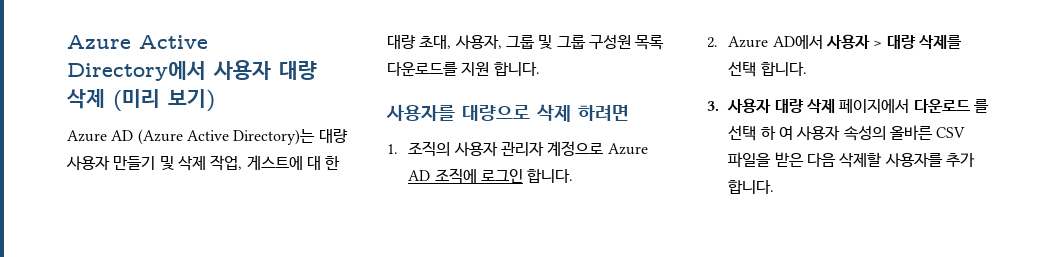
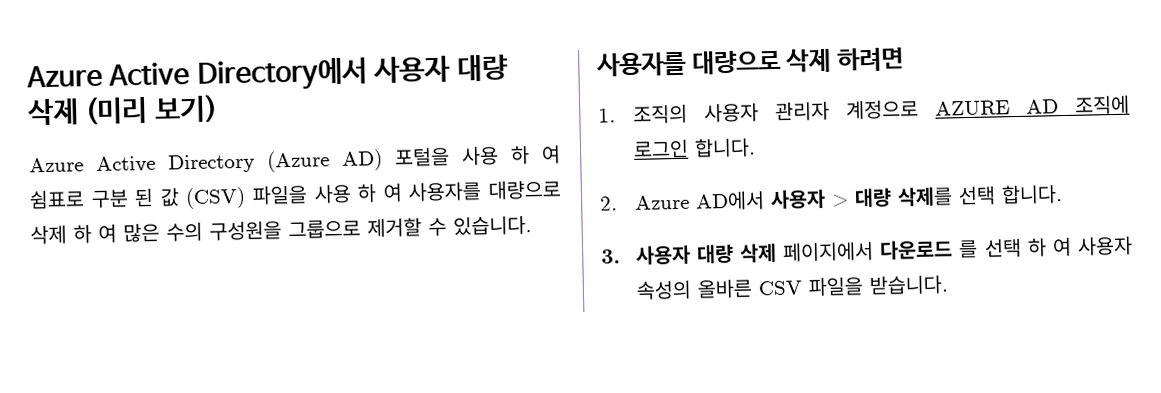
- Azure AD (Azure Active Directory)는 대량 사용자 만들기 및 삭제 작업, 게스트에 대 한 대량 초대, 사용자, 그룹 및 그룹 구성원 목록 다운로드를 지원 합니다.
+ Azure Active Directory (Azure AD) 포털을 사용 하 여 쉼표로 구분 된 값 (CSV) 파일을 사용 하 여 사용자를 대량으로 삭제 하 여 많은 수의 구성원을 그룹으로 제거할 수 있습니다.
- 1. 조직의 사용자 관리자 계정으로 Azure AD 조직에 로그인 합니다.
+ 1. 조직의 사용자 관리자 계정으로 AZURE AD 조직에 로그인 합니다.
- 3. 사용자 대량 삭제 페이지에서 다운로드 를 선택 하 여 사용자 속성의 올바른 CSV 파일을 받은 다음 삭제할 사용자를 추가 합니다.
+ 3. 사용자 대량 삭제 페이지에서 다운로드 를 선택 하 여 사용자 속성의 올바른 CSV 파일을 받습니다.

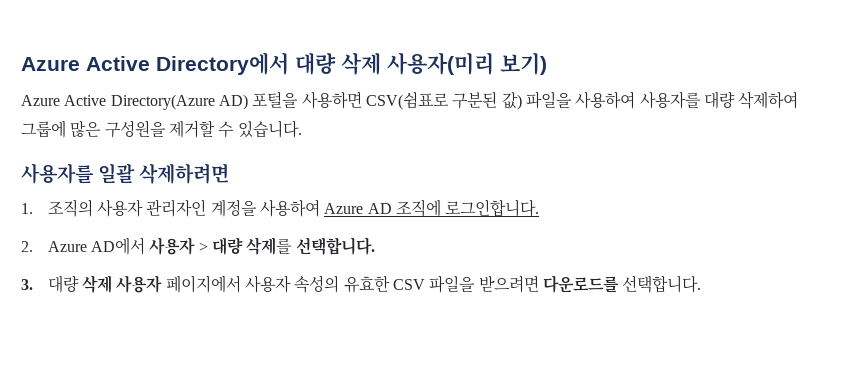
- Azure Active Directory에서 사용자 대량 삭제 (미리 보기)
+ Azure Active Directory에서 대량 삭제 사용자(미리 보기)
- Azure Active Directory (Azure AD) 포털을 사용 하 여 쉼표로 구분 된 값 (CSV) 파일을 사용 하 여 사용자를 대량으로 삭제 하 여 많은 수의 구성원을 그룹으로 제거할 수 있습니다.
+ Azure Active Directory(Azure AD) 포털을 사용하면 CSV(쉼표로 구분된 값) 파일을 사용하여 사용자를 대량 삭제하여 그룹에 많은 구성원을 제거할 수 있습니다.
- 사용자를 대량으로 삭제 하려면
+ 사용자를 일괄 삭제하려면
- 1. 조직의 사용자 관리자 계정으로 AZURE AD 조직에 로그인 합니다.
+ 1. 조직의 사용자 관리자인 계정을 사용하여 Azure AD 조직에 로그인합니다.
- 2. Azure AD에서 사용자 > 대량 삭제를 선택 합니다.
+ 2. Azure AD에서 사용자 > 대량 삭제를 선택합니다.
- 3. 사용자 대량 삭제 페이지에서 다운로드 를 선택 하 여 사용자 속성의 올바른 CSV 파일을 받습니다.
+ 3. 대량 삭제 사용자 페이지에서 사용자 속성의 유효한 CSV 파일을 받으려면 다운로드를 선택합니다.

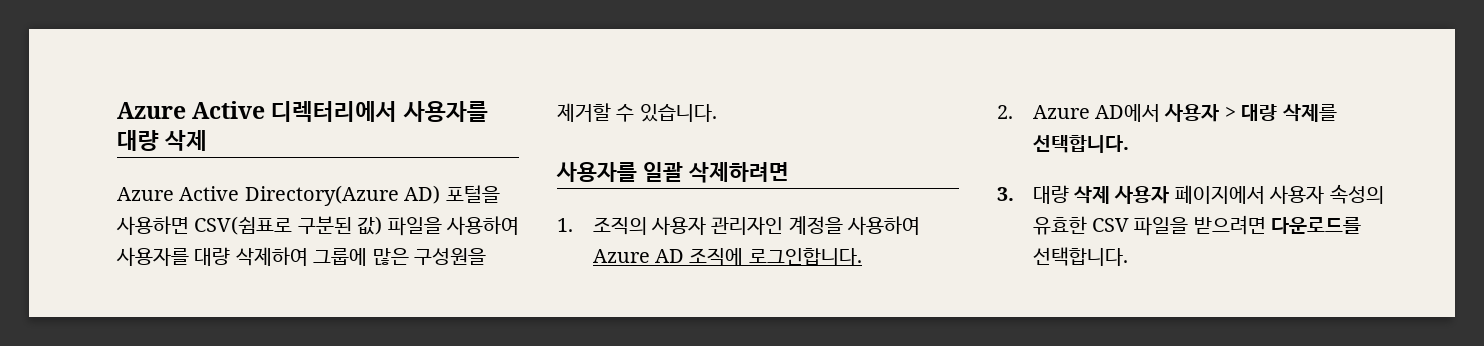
- Azure Active Directory에서 대량 삭제 사용자(미리 보기)
+ Azure Active 디렉터리에서 사용자를 대량 삭제

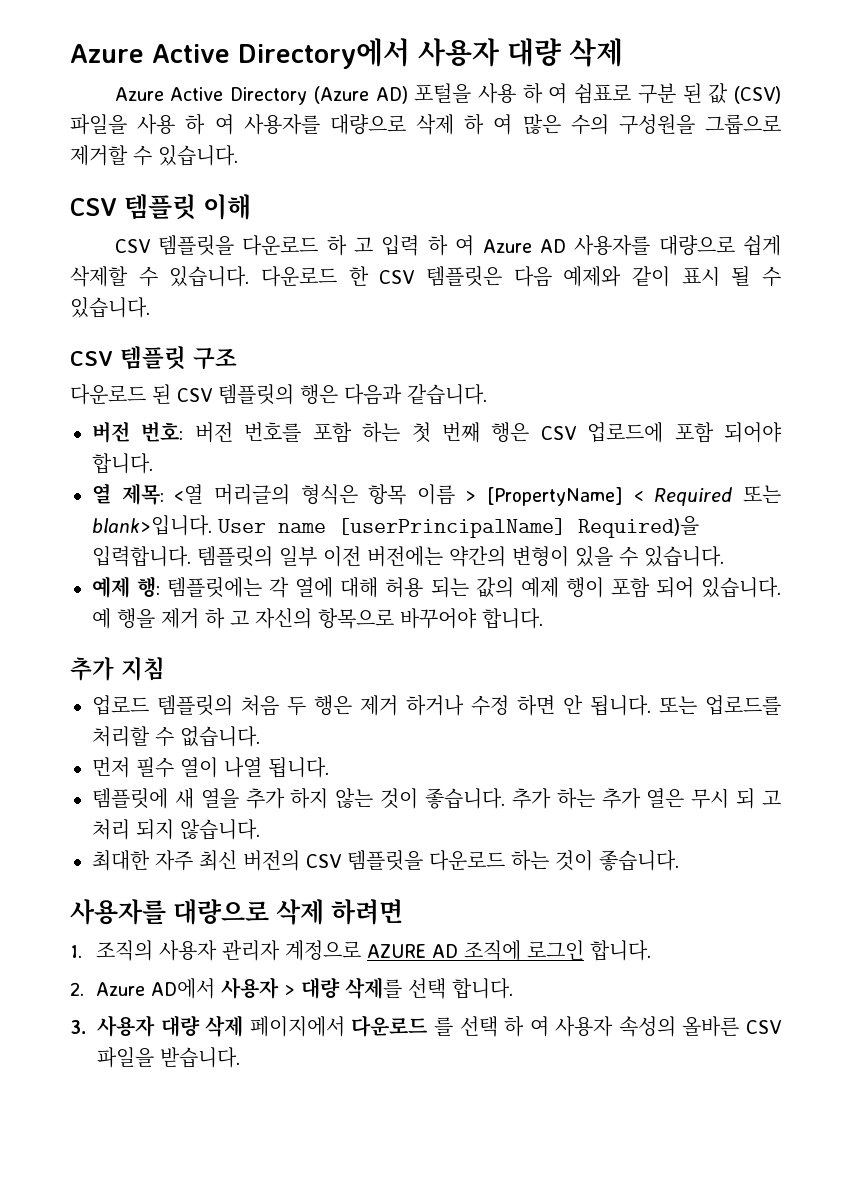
- Azure Active 디렉터리에서 사용자를 대량 삭제
+ Azure Active Directory에서 사용자 대량 삭제
- Azure Active Directory(Azure AD) 포털을 사용하면 CSV(쉼표로 구분된 값) 파일을 사용하여 사용자를 대량 삭제하여 그룹에 많은 구성원을 제거할 수 있습니다.
- 사용자를 일괄 삭제하려면
- 1. 조직의 사용자 관리자인 계정을 사용하여 Azure AD 조직에 로그인합니다.
+ Azure Active Directory (Azure AD) 포털을 사용 하 여 쉼표로 구분 된 값 (CSV) 파일을 사용 하 여 사용자를 대량으로 삭제 하 여 많은 수의 구성원을 그룹으로 제거할 수 있습니다.
+ CSV 템플릿 이해
+ CSV 템플릿을 다운로드 하 고 입력 하 여 Azure AD 사용자를 대량으로 쉽게 삭제할 수 있습니다. 다운로드 한 CSV 템플릿은 다음 예제와 같이 표시 될 수 있습니다.
+ CSV 템플릿 구조
+ 다운로드 된 CSV 템플릿의 행은 다음과 같습니다.
+ 버전 번호: 버전 번호를 포함 하는 첫 번째 행은 CSV 업로드에 포함 되어야 합니다.
+ 열 제목: <열 머리글의 형식은 항목 이름 > [PropertyName] < Required 또는 blank>입니다. User name [userPrincipalName] Required)을 입력합니다. 템플릿의 일부 이전 버전에는 약간의 변형이 있을 수 있습니다.
+ 예제 행: 템플릿에는 각 열에 대해 허용 되는 값의 예제 행이 포함 되어 있습니다. 예 행을 제거 하 고 자신의 항목으로 바꾸어야 합니다.
+ 추가 지침
+ 업로드 템플릿의 처음 두 행은 제거 하거나 수정 하면 안 됩니다. 또는 업로드를 처리할 수 없습니다.
+ 먼저 필수 열이 나열 됩니다.
+ 템플릿에 새 열을 추가 하지 않는 것이 좋습니다. 추가 하는 추가 열은 무시 되 고 처리 되지 않습니다.
+ 최대한 자주 최신 버전의 CSV 템플릿을 다운로드 하는 것이 좋습니다.
+ 사용자를 대량으로 삭제 하려면
+ 1. 조직의 사용자 관리자 계정으로 AZURE AD 조직에 로그인 합니다.
- 2. Azure AD에서 사용자 > 대량 삭제를 선택합니다.
+ 2. Azure AD에서 사용자 > 대량 삭제를 선택 합니다.
- 3. 대량 삭제 사용자 페이지에서 사용자 속성의 유효한 CSV 파일을 받으려면 다운로드를 선택합니다.
+ 3. 사용자 대량 삭제 페이지에서 다운로드 를 선택 하 여 사용자 속성의 올바른 CSV 파일을 받습니다.

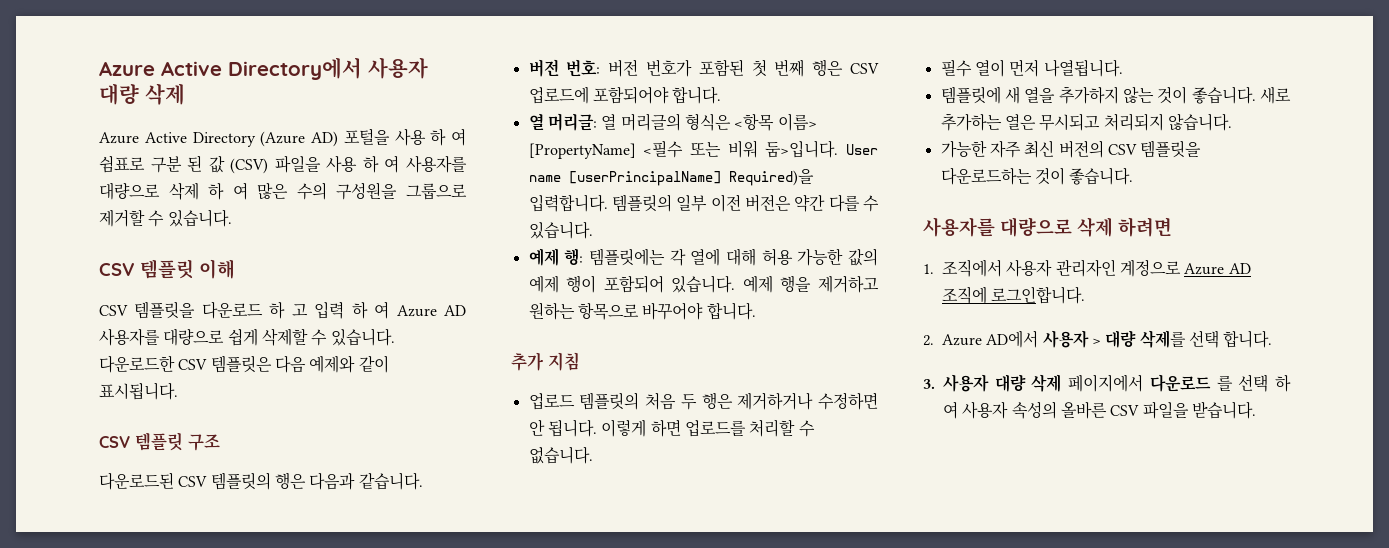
- 다운로드 한 CSV 템플릿은 다음 예제와 같이 표시 될 수 있습니다.
+ 다운로드한 CSV 템플릿은 다음 예제와 같이 표시됩니다.
- 다운로드 된 CSV 템플릿의 행은 다음과 같습니다.
+ 다운로드된 CSV 템플릿의 행은 다음과 같습니다.
- 버전 번호: 버전 번호를 포함 하는 첫 번째 행은 CSV 업로드에 포함 되어야 합니다.
+ 버전 번호: 버전 번호가 포함된 첫 번째 행은 CSV 업로드에 포함되어야 합니다.
- 열 제목: <열 머리글의 형식은 항목 이름 > [PropertyName] < Required 또는 blank>입니다.
+ 열 머리글: 열 머리글의 형식은 <항목 이름> [PropertyName] <필수 또는 비워 둠>입니다.
- 템플릿의 일부 이전 버전에는 약간의 변형이 있을 수 있습니다.
+ 템플릿의 일부 이전 버전은 약간 다를 수 있습니다.
- 예제 행: 템플릿에는 각 열에 대해 허용 되는 값의 예제 행이 포함 되어 있습니다. 예 행을 제거 하 고 자신의 항목으로 바꾸어야 합니다.
+ 예제 행: 템플릿에는 각 열에 대해 허용 가능한 값의 예제 행이 포함되어 있습니다. 예제 행을 제거하고 원하는 항목으로 바꾸어야 합니다.
- 업로드 템플릿의 처음 두 행은 제거 하거나 수정 하면 안 됩니다. 또는 업로드를 처리할 수 없습니다.
+ 업로드 템플릿의 처음 두 행은 제거하거나 수정하면 안 됩니다. 이렇게 하면 업로드를 처리할 수 없습니다.
- 먼저 필수 열이 나열 됩니다.
+ 필수 열이 먼저 나열됩니다.
- 템플릿에 새 열을 추가 하지 않는 것이 좋습니다.
+ 템플릿에 새 열을 추가하지 않는 것이 좋습니다.
- 추가 하는 추가 열은 무시 되 고 처리 되지 않습니다.
+ 새로 추가하는 열은 무시되고 처리되지 않습니다.
- 최대한 자주 최신 버전의 CSV 템플릿을 다운로드 하는 것이 좋습니다.
+ 가능한 자주 최신 버전의 CSV 템플릿을 다운로드하는 것이 좋습니다.
- 1. 조직의 사용자 관리자 계정으로 AZURE AD 조직에 로그인 합니다.
+ 1. 조직에서 사용자 관리자인 계정으로 Azure AD 조직에 로그인합니다.

